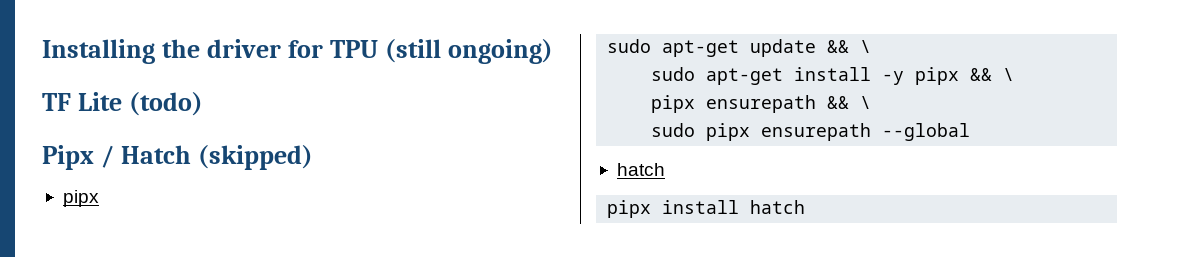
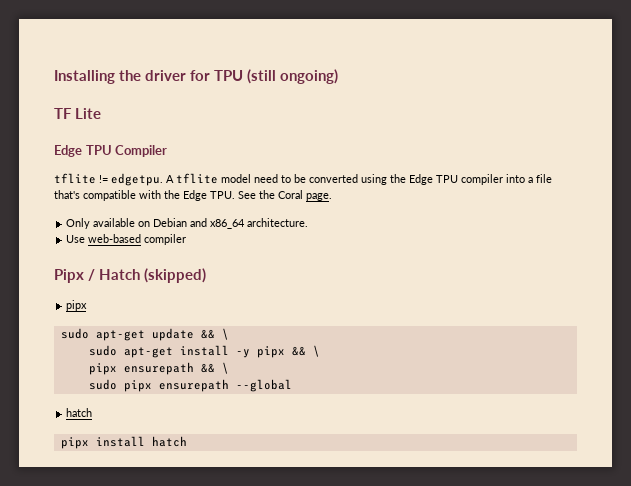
- TF Lite (todo)
+ TF Lite
+ Edge TPU Compiler
+ tflite != edgetpu. A tflite model need to be converted using the Edge TPU compiler into a file that's compatible with the Edge TPU. See the Coral page.
+ Only available on Debian and x86_64 architecture.
+ Use web-based compiler

